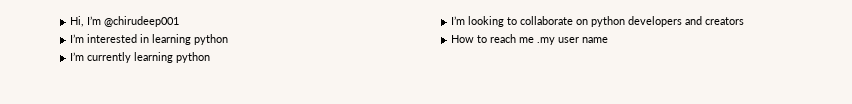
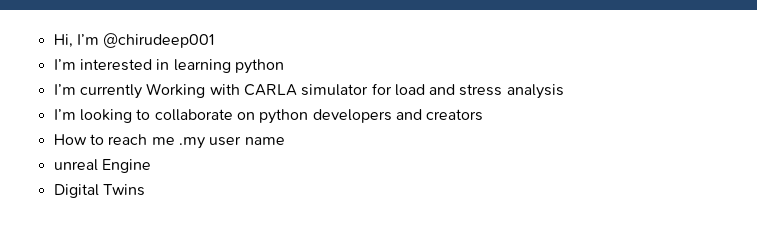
- I’m currently learning python
+ I’m currently Working with CARLA simulator for load and stress analysis
+ unreal Engine
+ Digital Twins

